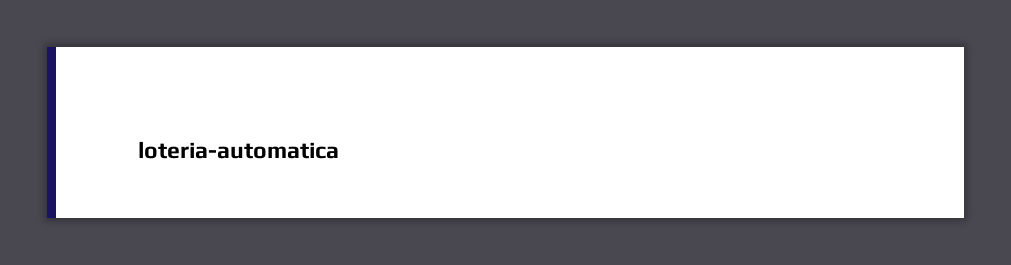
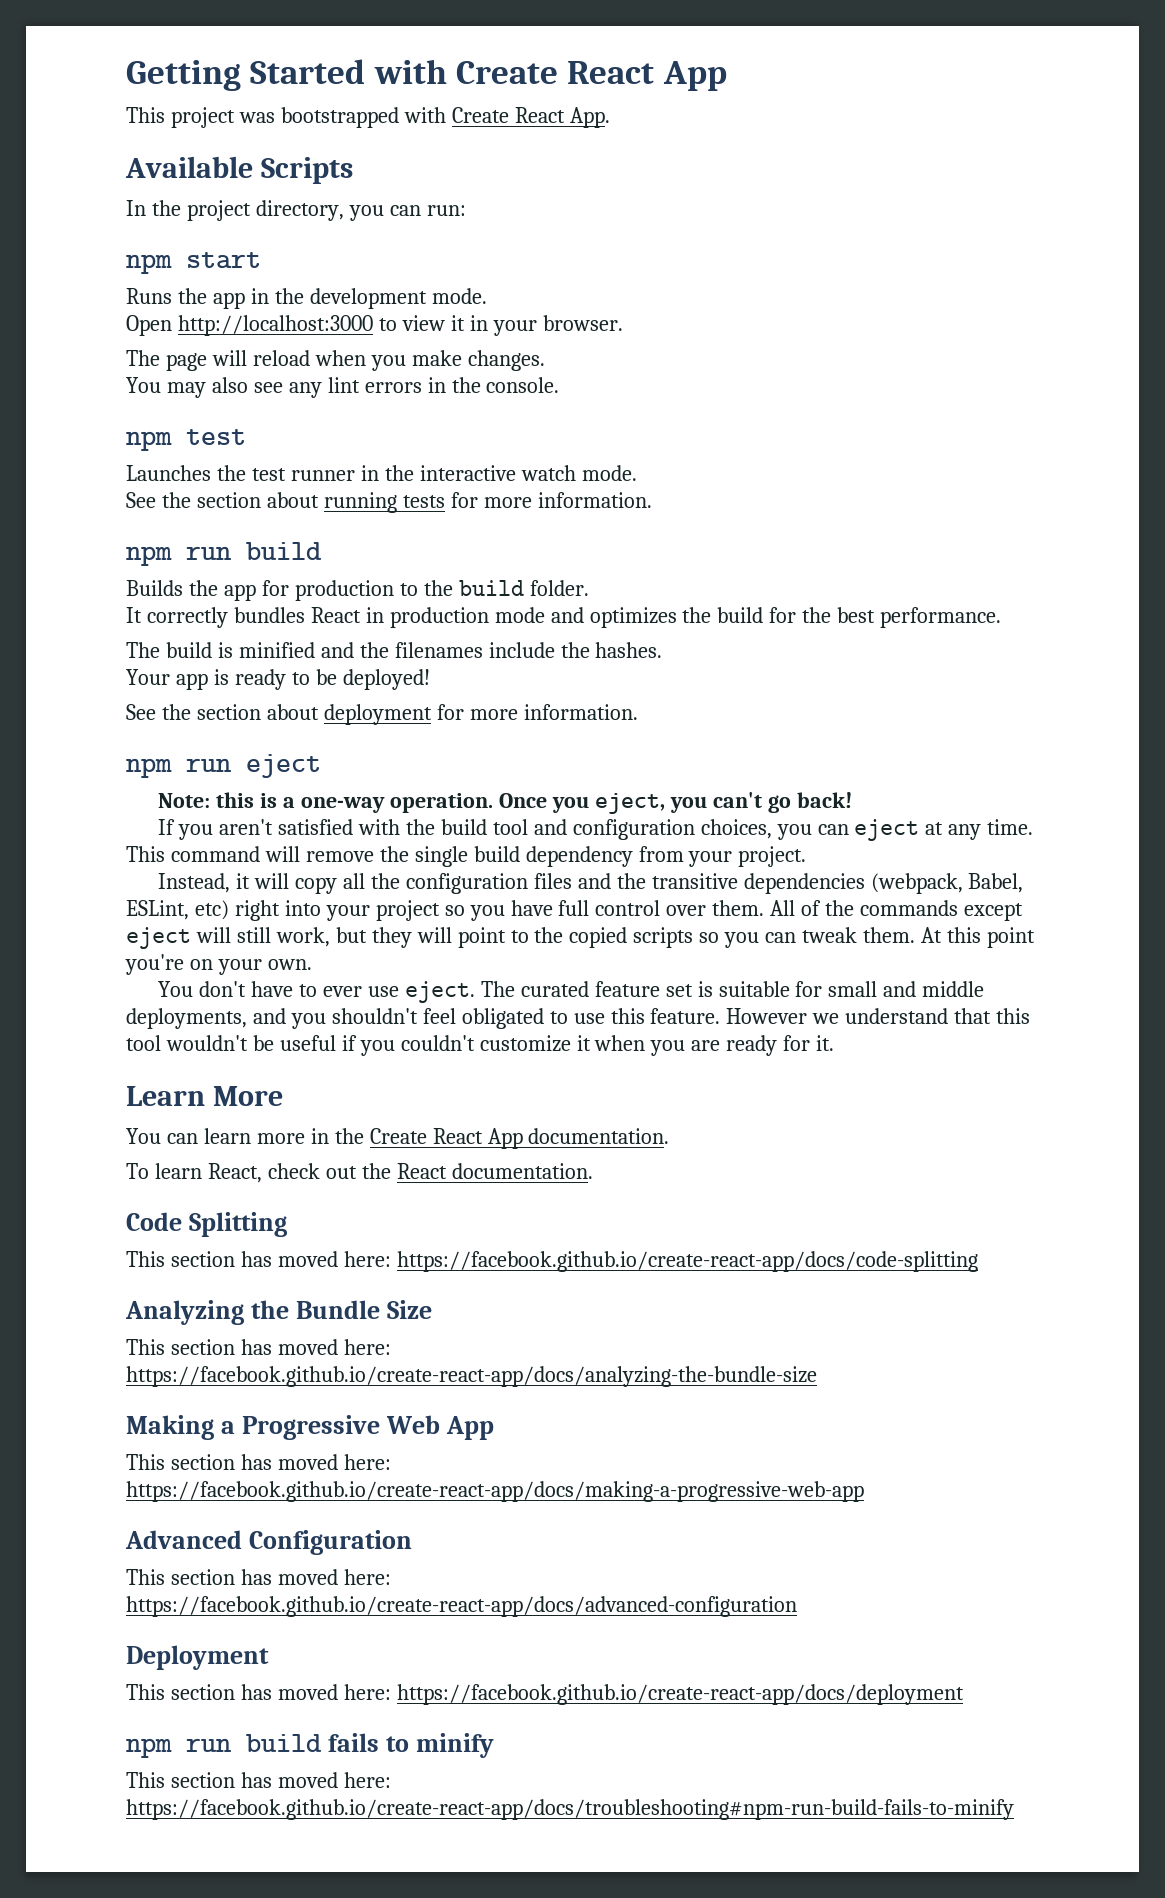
- loteria-automatica
+ Getting Started with Create React App
+ This project was bootstrapped with Create React App.
+ Available Scripts
+ In the project directory, you can run:
+ npm start
+ Runs the app in the development mode.
+ Open http://localhost:3000 to view it in your browser.
+ The page will reload when you make changes.
+ You may also see any lint errors in the console.
+ npm test
+ Launches the test runner in the interactive watch mode.
+ See the section about running tests for more information.
+ npm run build
+ Builds the app for production to the build folder.
+ It correctly bundles React in production mode and optimizes the build for the best performance.
+ The build is minified and the filenames include the hashes.
+ Your app is ready to be deployed!
+ See the section about deployment for more information.
+ npm run eject
+ Note: this is a one-way operation. Once you eject, you can't go back!
+ If you aren't satisfied with the build tool and configuration choices, you can eject at any time. This command will remove the single build dependency from your project.
+ Instead, it will copy all the configuration files and the transitive dependencies (webpack, Babel, ESLint, etc) right into your project so you have full control over them. All of the commands except eject will still work, but they will point to the copied scripts so you can tweak them. At this point you're on your own.
+ You don't have to ever use eject. The curated feature set is suitable for small and middle deployments, and you shouldn't feel obligated to use this feature. However we understand that this tool wouldn't be useful if you couldn't customize it when you are ready for it.
+ Learn More
+ You can learn more in the Create React App documentation.
+ To learn React, check out the React documentation.
+ Code Splitting
+ This section has moved here: https://facebook.github.io/create-react-app/docs/code-splitting
+ Analyzing the Bundle Size
+ This section has moved here: https://facebook.github.io/create-react-app/docs/analyzing-the-bundle-size
+ Making a Progressive Web App
+ This section has moved here: https://facebook.github.io/create-react-app/docs/making-a-progressive-web-app
+ Advanced Configuration
+ This section has moved here: https://facebook.github.io/create-react-app/docs/advanced-configuration
+ Deployment
+ This section has moved here: https://facebook.github.io/create-react-app/docs/deployment
+ npm run build fails to minify
+ This section has moved here: https://facebook.github.io/create-react-app/docs/troubleshooting#npm-run-build-fails-to-minify

